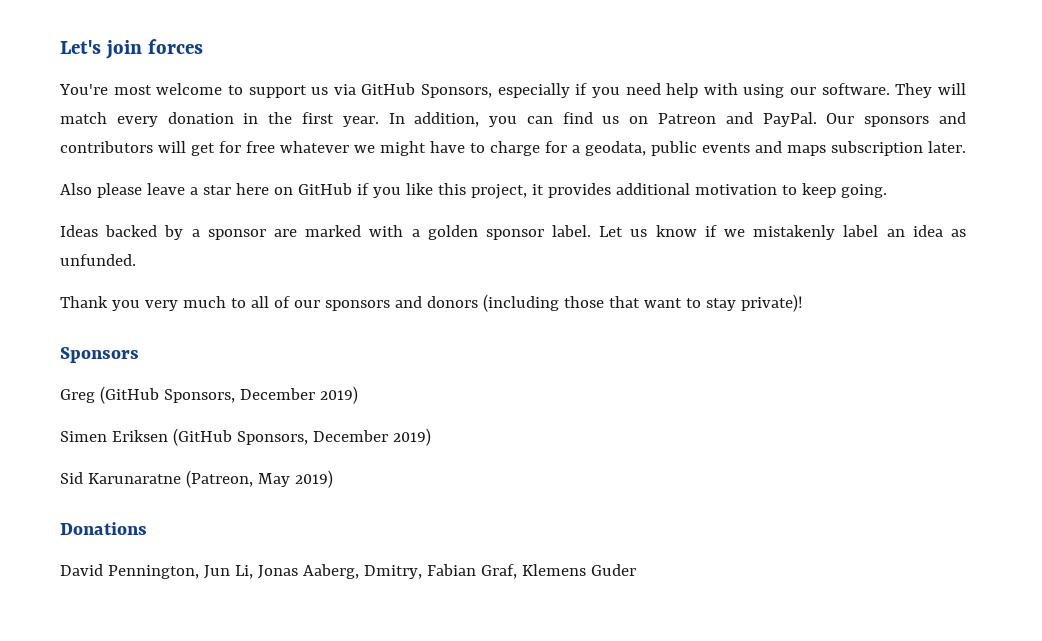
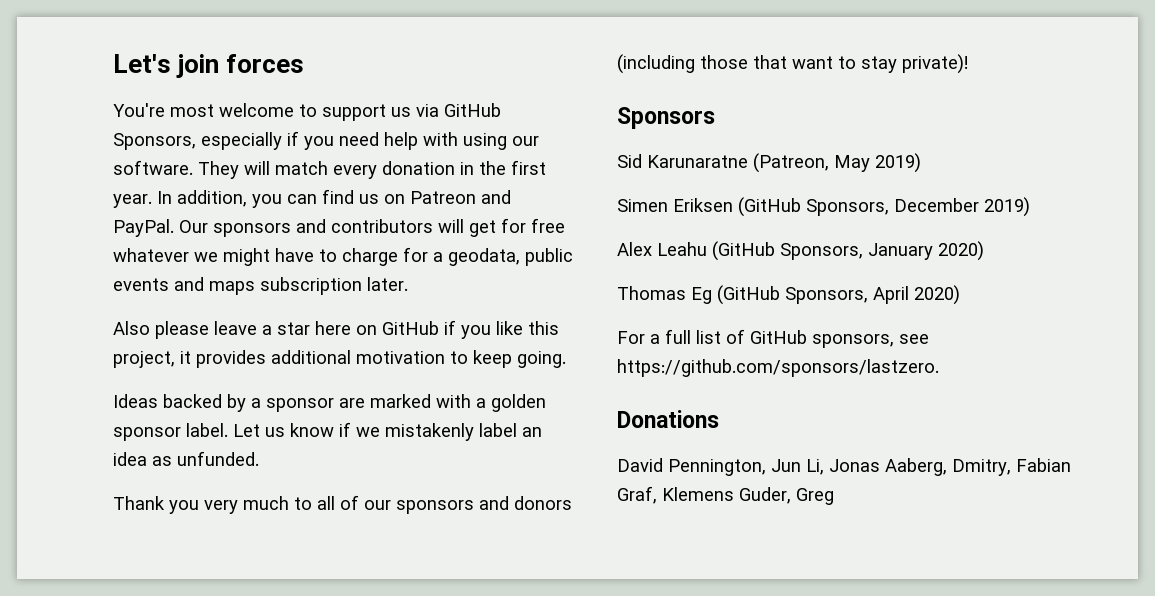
- Greg (GitHub Sponsors, December 2019)
+ Sid Karunaratne (Patreon, May 2019)
- Sid Karunaratne (Patreon, May 2019)
+ Alex Leahu (GitHub Sponsors, January 2020)
+ Thomas Eg (GitHub Sponsors, April 2020)
+ For a full list of GitHub sponsors, see https://github.com/sponsors/lastzero.
- David Pennington, Jun Li, Jonas Aaberg, Dmitry, Fabian Graf, Klemens Guder
+ David Pennington, Jun Li, Jonas Aaberg, Dmitry, Fabian Graf, Klemens Guder, Greg

